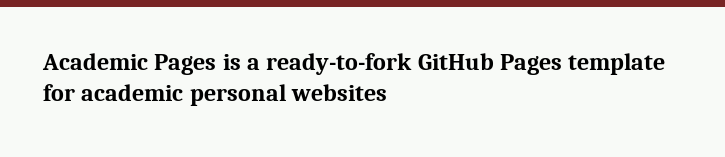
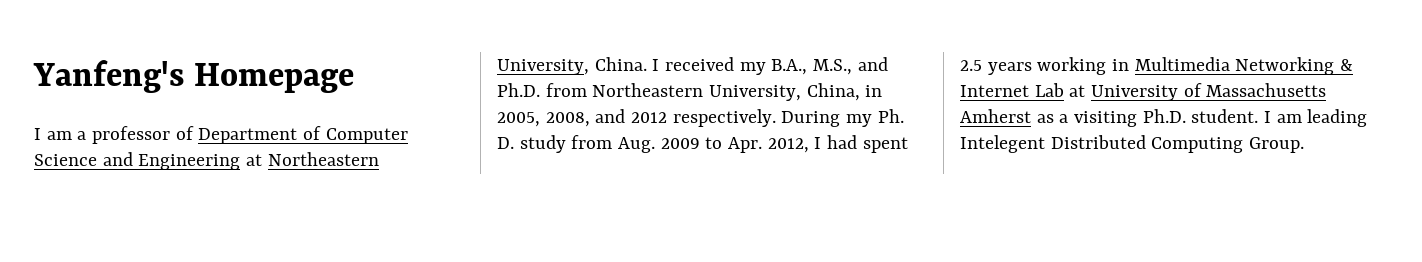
- Academic Pages is a ready-to-fork GitHub Pages template for academic personal websites
+ Yanfeng's Homepage
+ I am a professor of Department of Computer Science and Engineering at Northeastern University, China. I received my B.A., M.S., and Ph.D. from Northeastern University, China, in 2005, 2008, and 2012 respectively. During my Ph. D. study from Aug. 2009 to Apr. 2012, I had spent 2.5 years working in Multimedia Networking & Internet Lab at University of Massachusetts Amherst as a visiting Ph.D. student. I am leading Intelegent Distributed Computing Group.

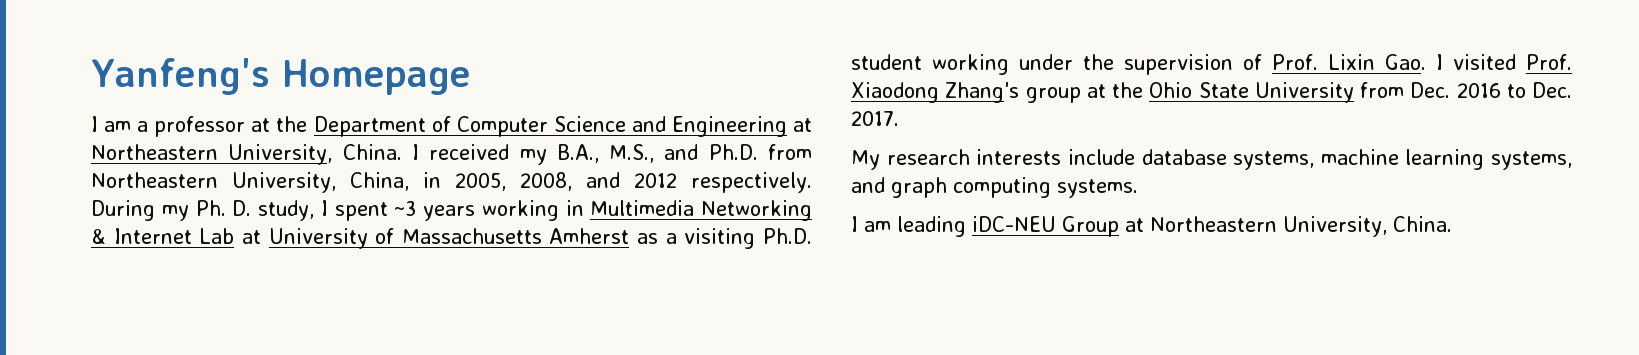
- I am a professor of Department of Computer Science and Engineering at Northeastern University, China.
+ I am a professor at the Department of Computer Science and Engineering at Northeastern University, China.
- During my Ph. D. study from Aug. 2009 to Apr. 2012, I had spent 2.5 years working in Multimedia Networking & Internet Lab at University of Massachusetts Amherst as a visiting Ph.D. student. I am leading Intelegent Distributed Computing Group.
+ During my Ph. D. study, I spent ~3 years working in Multimedia Networking & Internet Lab at University of Massachusetts Amherst as a visiting Ph.D. student working under the supervision of Prof. Lixin Gao. I visited Prof. Xiaodong Zhang's group at the Ohio State University from Dec. 2016 to Dec. 2017.
+ My research interests include database systems, machine learning systems, and graph computing systems.
+ I am leading iDC-NEU Group at Northeastern University, China.

